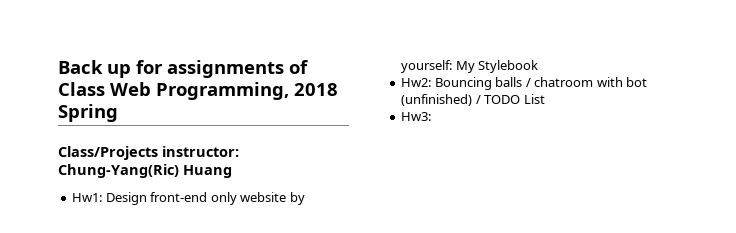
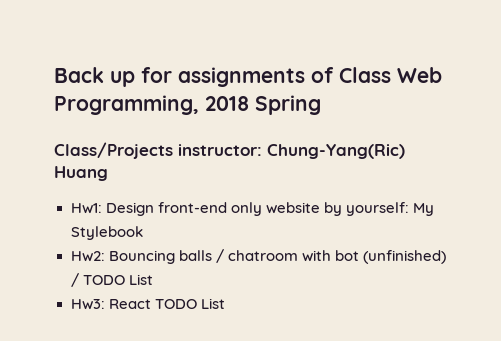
- Hw3:
+ Hw3: React TODO List

